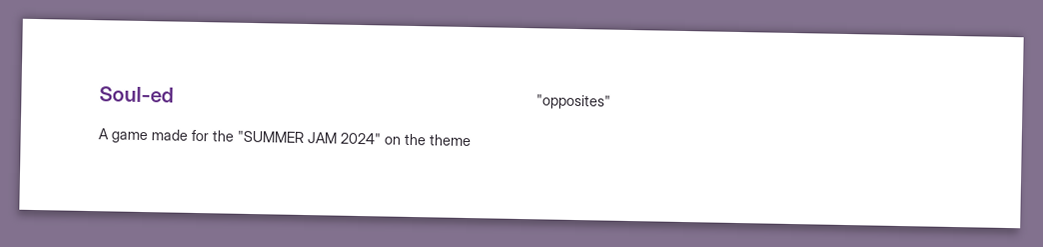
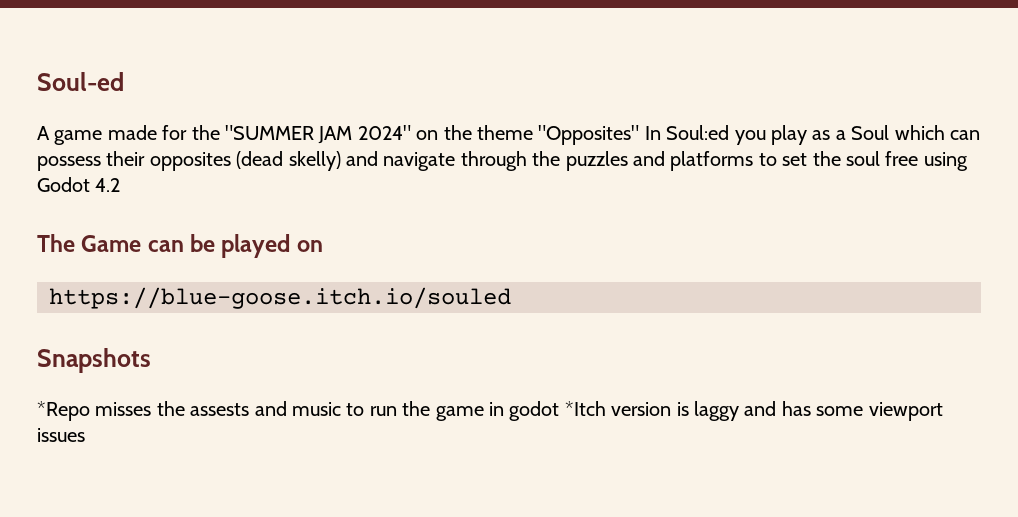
- A game made for the "SUMMER JAM 2024" on the theme "opposites"
+ A game made for the "SUMMER JAM 2024" on the theme "Opposites" In Soul:ed you play as a Soul which can possess their opposites (dead skelly) and navigate through the puzzles and platforms to set the soul free using Godot 4.2
+ The Game can be played on
+ https://blue-goose.itch.io/souled
+ Snapshots
+ *Repo misses the assests and music to run the game in godot *Itch version is laggy and has some viewport issues

